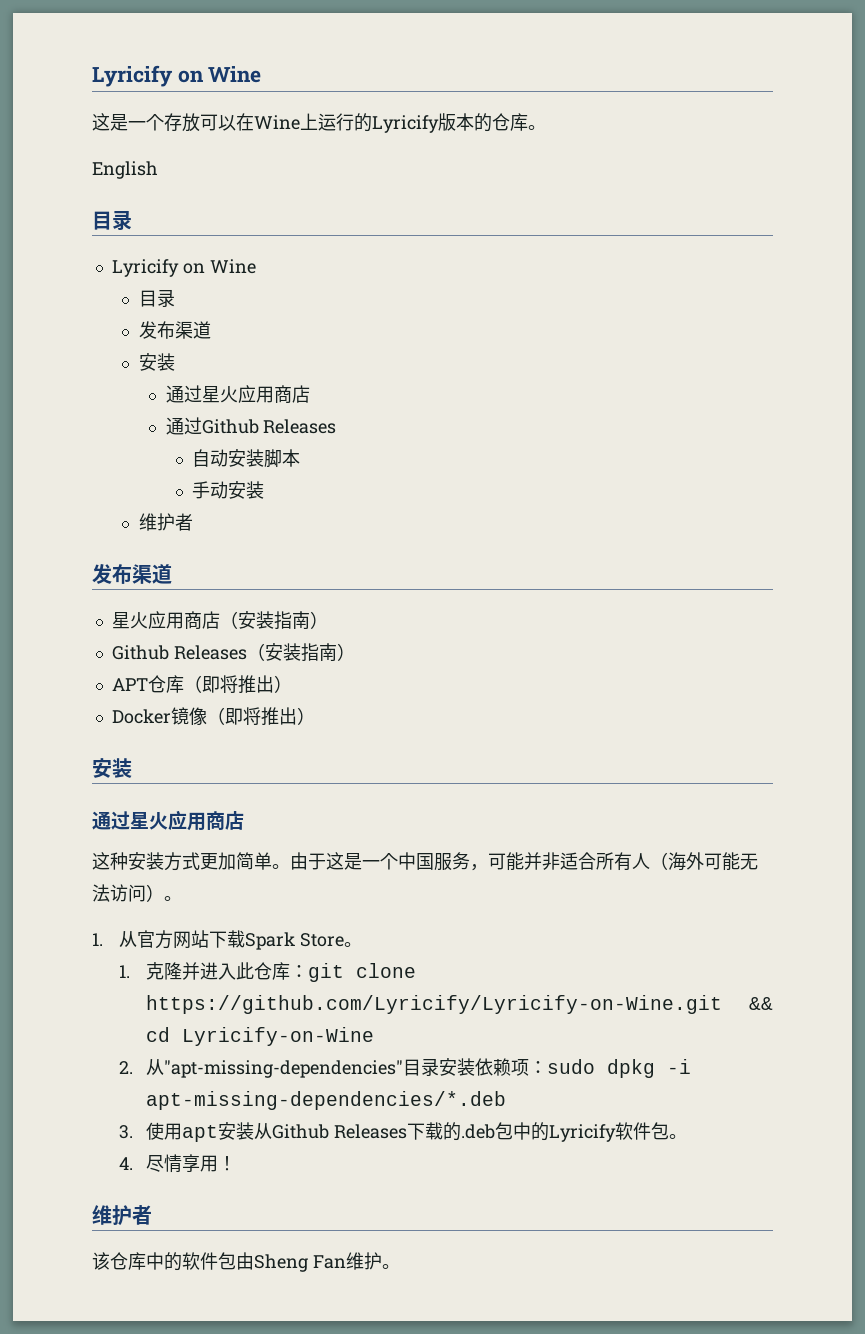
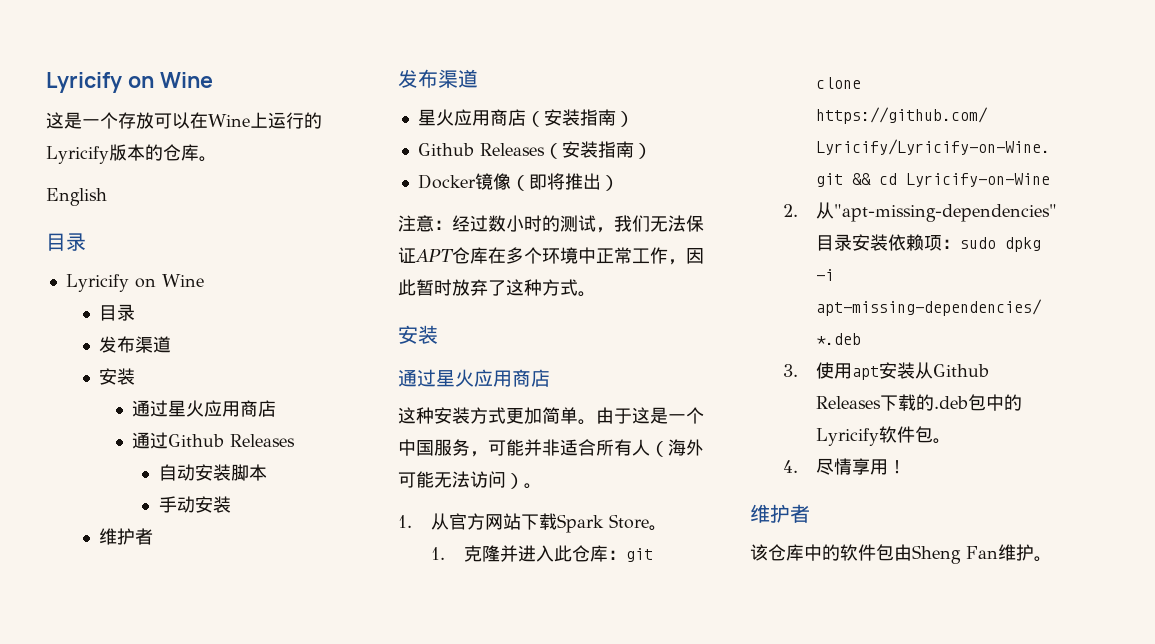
- APT仓库（即将推出）
+ 注意：经过数小时的测试，我们无法保证APT仓库在多个环境中正常工作，因此暂时放弃了这种方式。

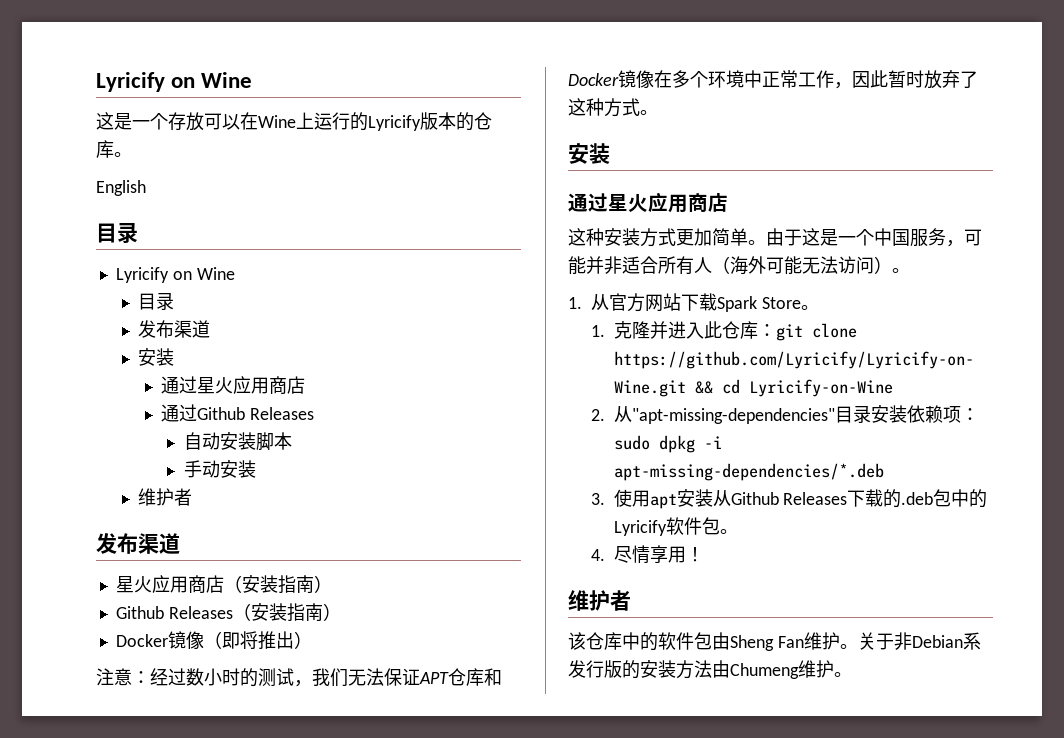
- 注意：经过数小时的测试，我们无法保证APT仓库在多个环境中正常工作，因此暂时放弃了这种方式。
+ 注意：经过数小时的测试，我们无法保证APT仓库和Docker镜像在多个环境中正常工作，因此暂时放弃了这种方式。
+ 关于非Debian系发行版的安装方法由Chumeng维护。

